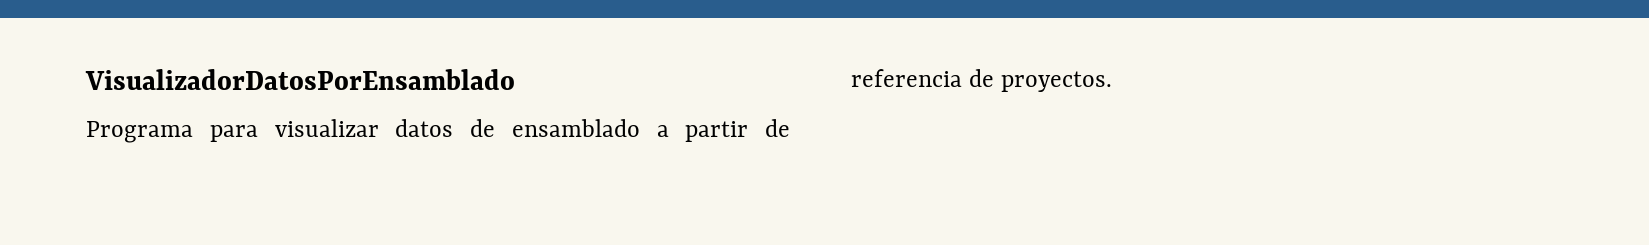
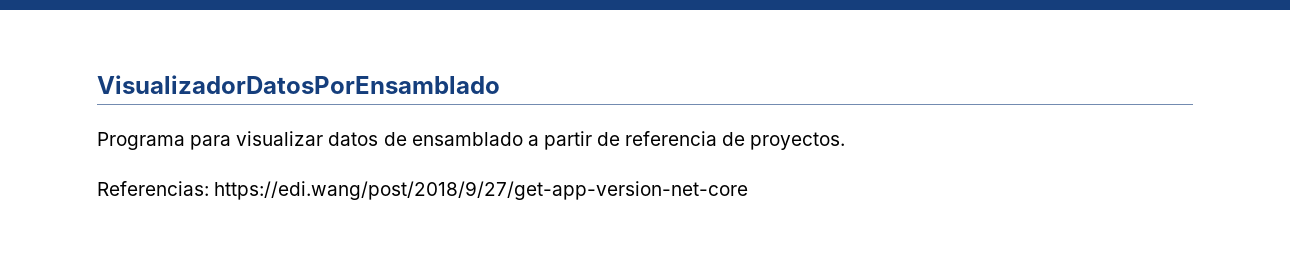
+ Referencias: https://edi.wang/post/2018/9/27/get-app-version-net-core

